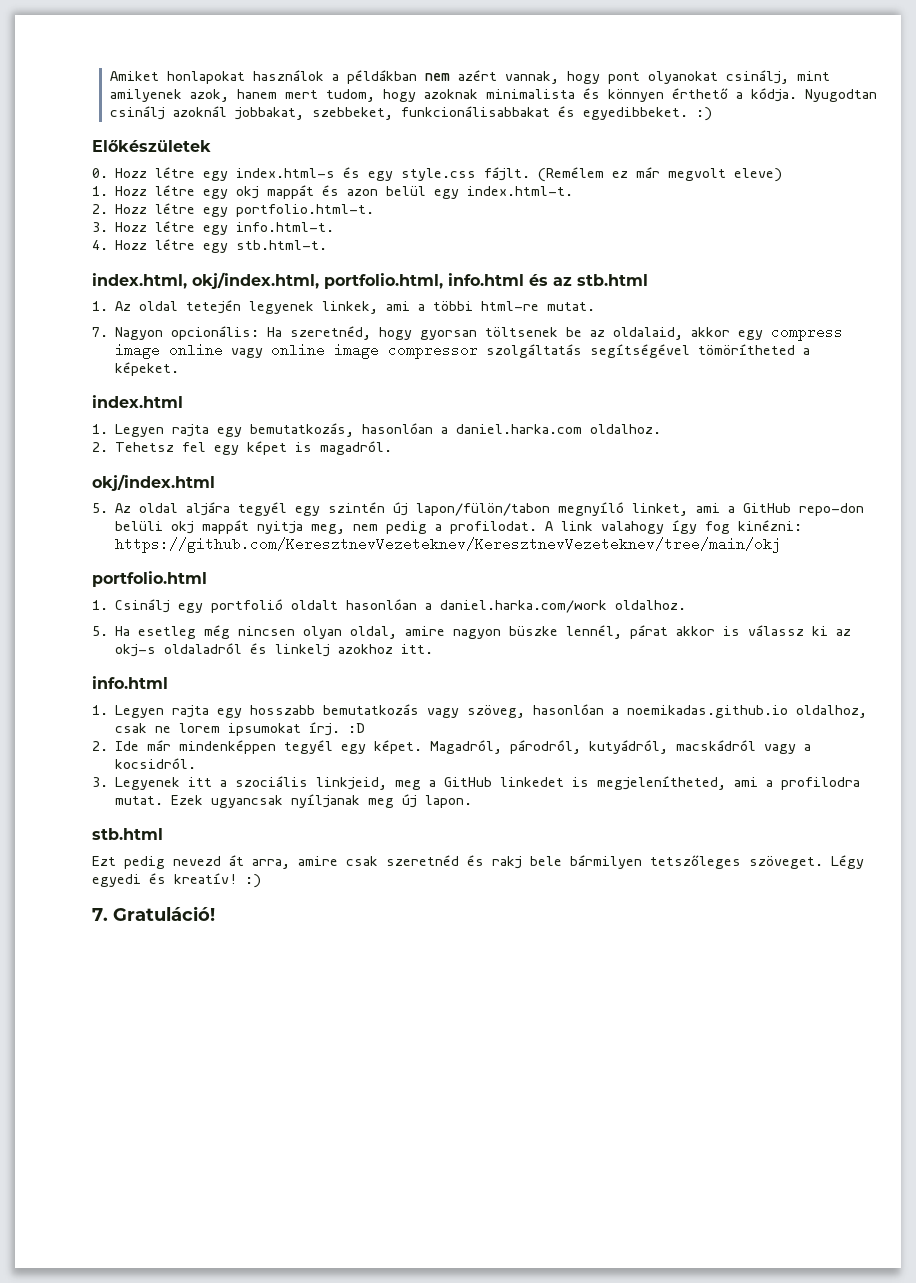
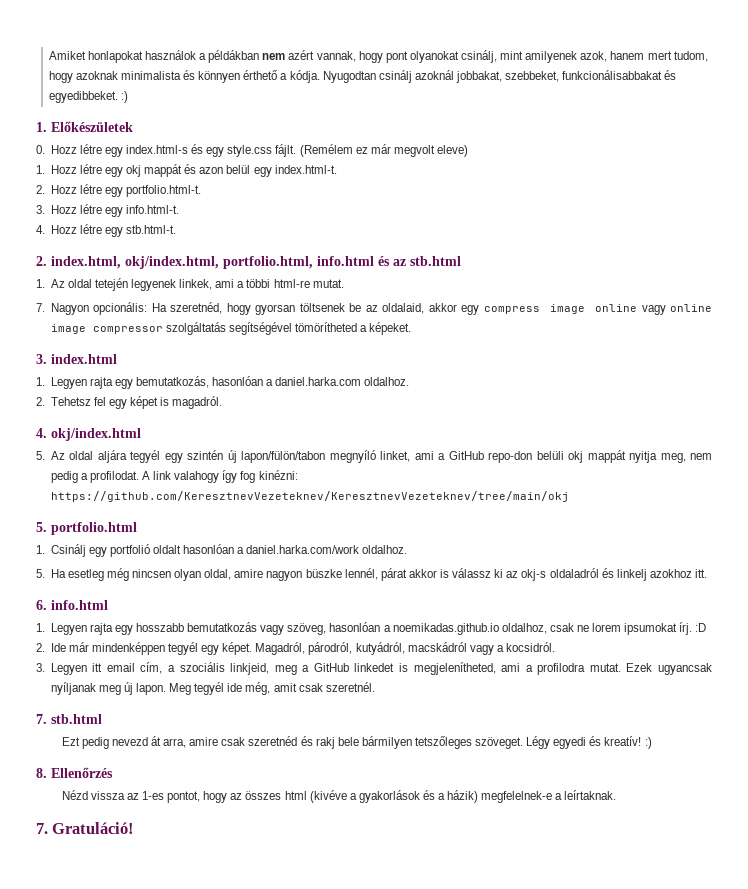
- Előkészületek
+ 1. Előkészületek
- index.html, okj/index.html, portfolio.html, info.html és az stb.html
+ 2. index.html, okj/index.html, portfolio.html, info.html és az stb.html
- index.html
+ 3. index.html
- okj/index.html
+ 4. okj/index.html
- portfolio.html
+ 5. portfolio.html
  5. Ha esetleg még nincsen olyan oldal, amire nagyon büszke lennél, párat akkor is válassz ki az okj-s oldaladról és linkelj azokhoz itt.
- info.html
+ 6. info.html
- 3. Legyenek itt a szociális linkjeid, meg a GitHub linkedet is megjelenítheted, ami a profilodra mutat.
+ 3. Legyen itt email cím, a szociális linkjeid, meg a GitHub linkedet is megjelenítheted, ami a profilodra mutat.
- Ezek ugyancsak nyíljanak meg új lapon.
- stb.html
+ Ezek ugyancsak nyíljanak meg új lapon. Meg tegyél ide még, amit csak szeretnél.
+ 7. stb.html
+ 8. Ellenőrzés
+ Nézd vissza az 1-es pontot, hogy az összes html (kivéve a gyakorlások és a házik) megfelelnek-e a leírtaknak.

